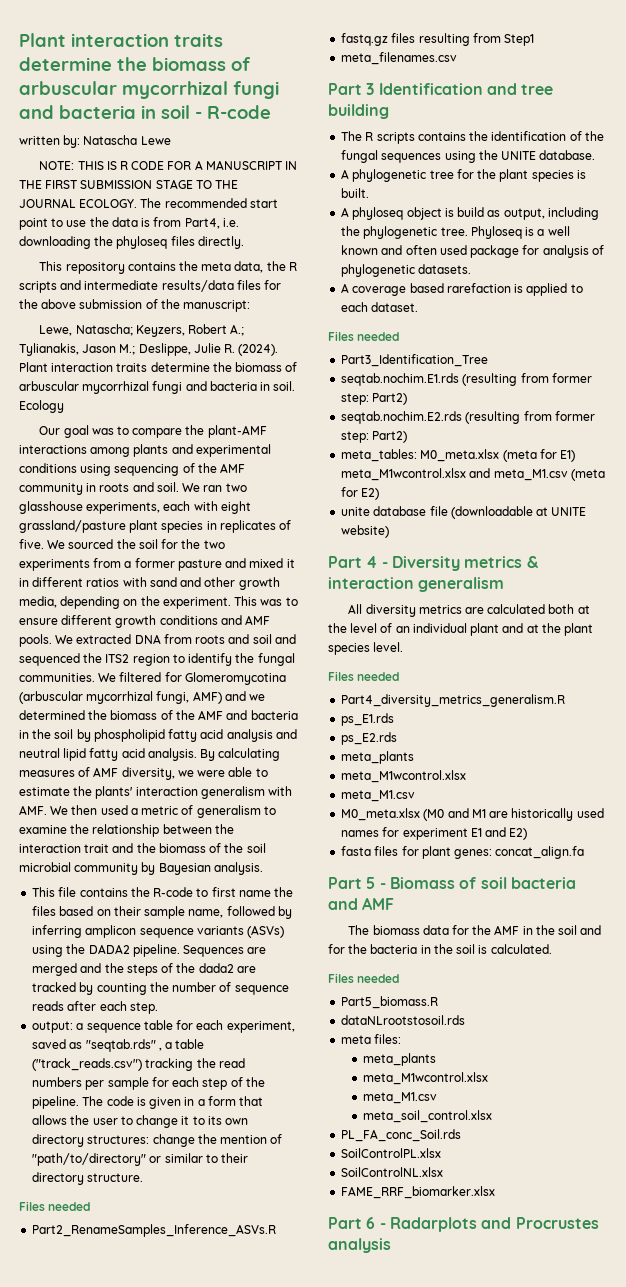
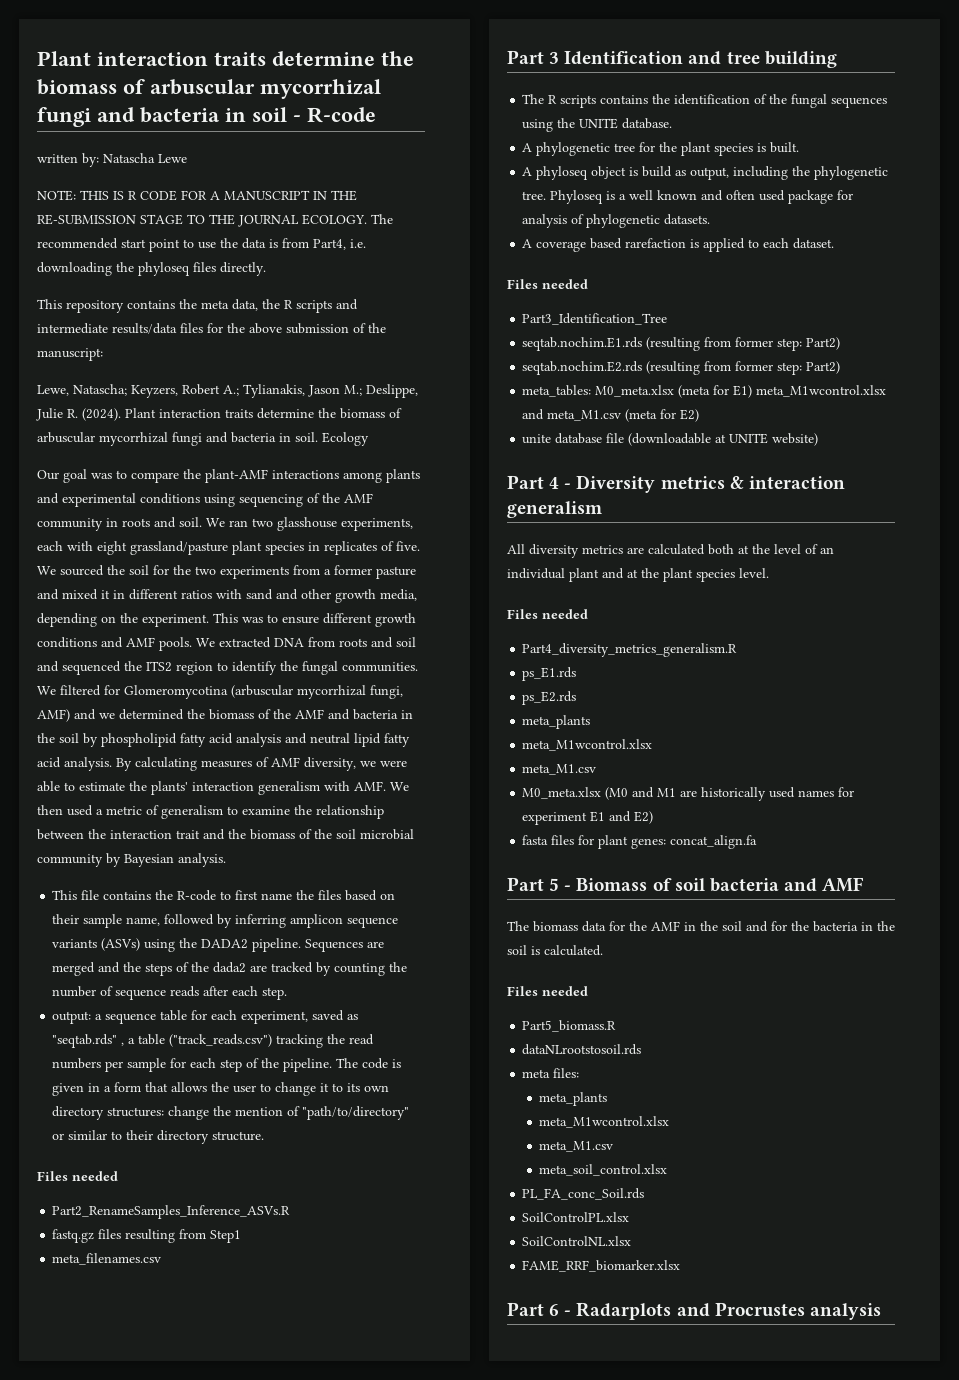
- NOTE: THIS IS R CODE FOR A MANUSCRIPT IN THE FIRST SUBMISSION STAGE TO THE JOURNAL ECOLOGY.
+ NOTE: THIS IS R CODE FOR A MANUSCRIPT IN THE RE-SUBMISSION STAGE TO THE JOURNAL ECOLOGY.

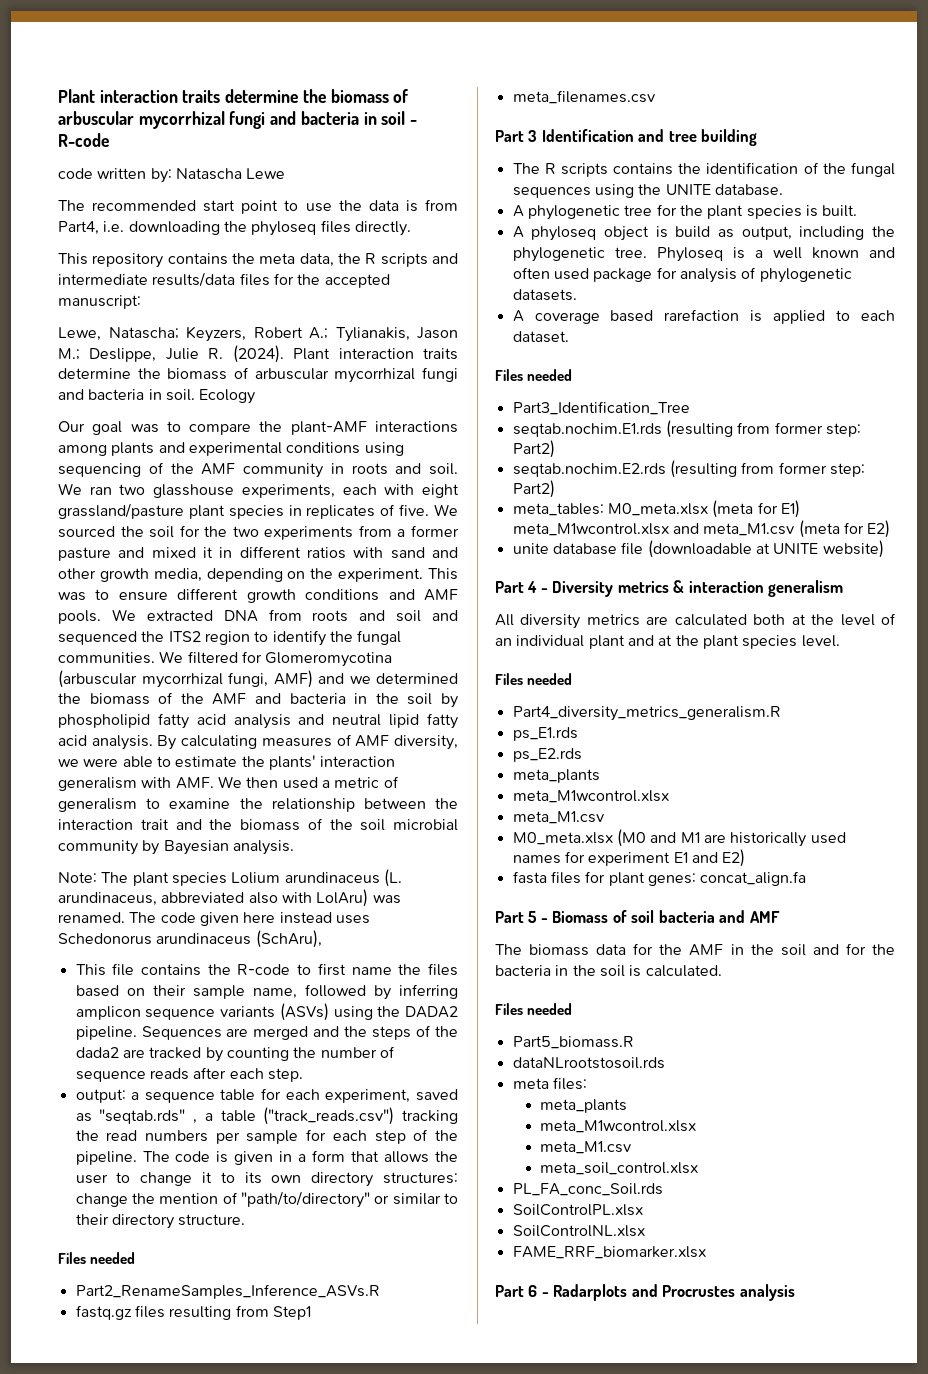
- written by: Natascha Lewe
+ code written by: Natascha Lewe
- NOTE: THIS IS R CODE FOR A MANUSCRIPT IN THE RE-SUBMISSION STAGE TO THE JOURNAL ECOLOGY.
- This repository contains the meta data, the R scripts and intermediate results/data files for the above submission of the manuscript:
+ This repository contains the meta data, the R scripts and intermediate results/data files for the accepted manuscript:
+ Note: The plant species Lolium arundinaceus (L. arundinaceus, abbreviated also with LolAru) was renamed. The code given here instead uses Schedonorus arundinaceus (SchAru),

